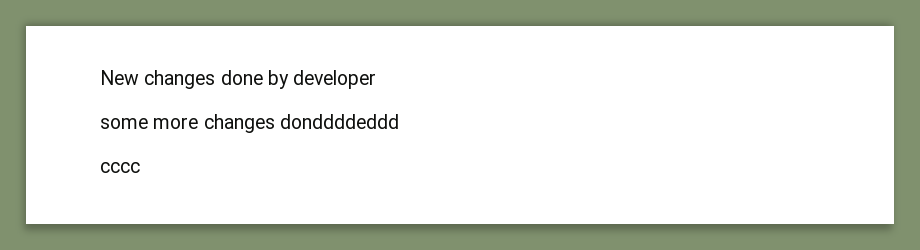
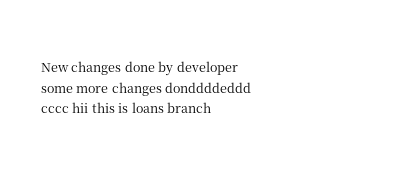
- cccc
+ cccc hii this is loans branch

